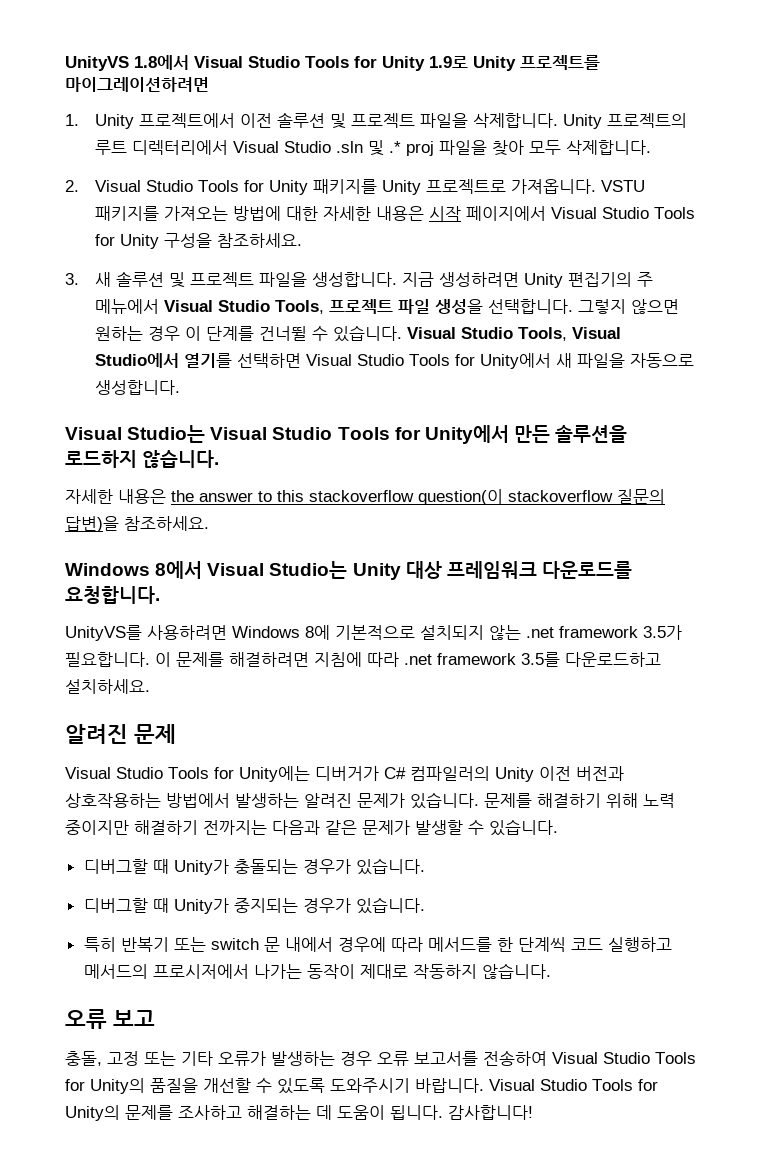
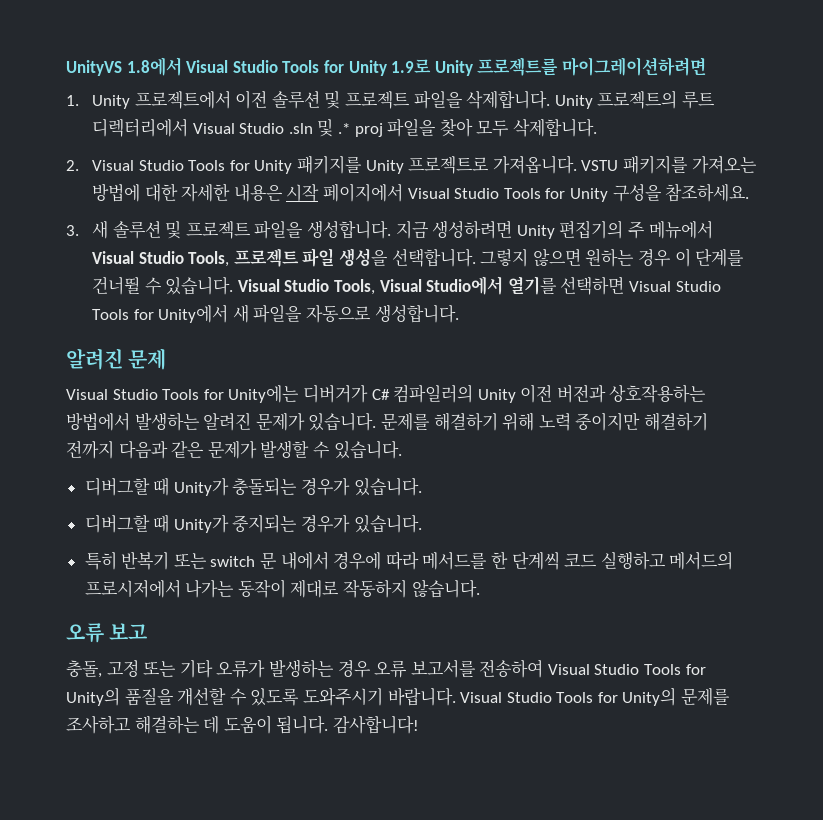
- Visual Studio는 Visual Studio Tools for Unity에서 만든 솔루션을 로드하지 않습니다.
- 자세한 내용은 the answer to this stackoverflow question(이 stackoverflow 질문의 답변)을 참조하세요.
- Windows 8에서 Visual Studio는 Unity 대상 프레임워크 다운로드를 요청합니다.
- UnityVS를 사용하려면 Windows 8에 기본적으로 설치되지 않는 .net framework 3.5가 필요합니다. 이 문제를 해결하려면 지침에 따라 .net framework 3.5를 다운로드하고 설치하세요.
- 문제를 해결하기 위해 노력 중이지만 해결하기 전까지는 다음과 같은 문제가 발생할 수 있습니다.
+ 문제를 해결하기 위해 노력 중이지만 해결하기 전까지 다음과 같은 문제가 발생할 수 있습니다.

